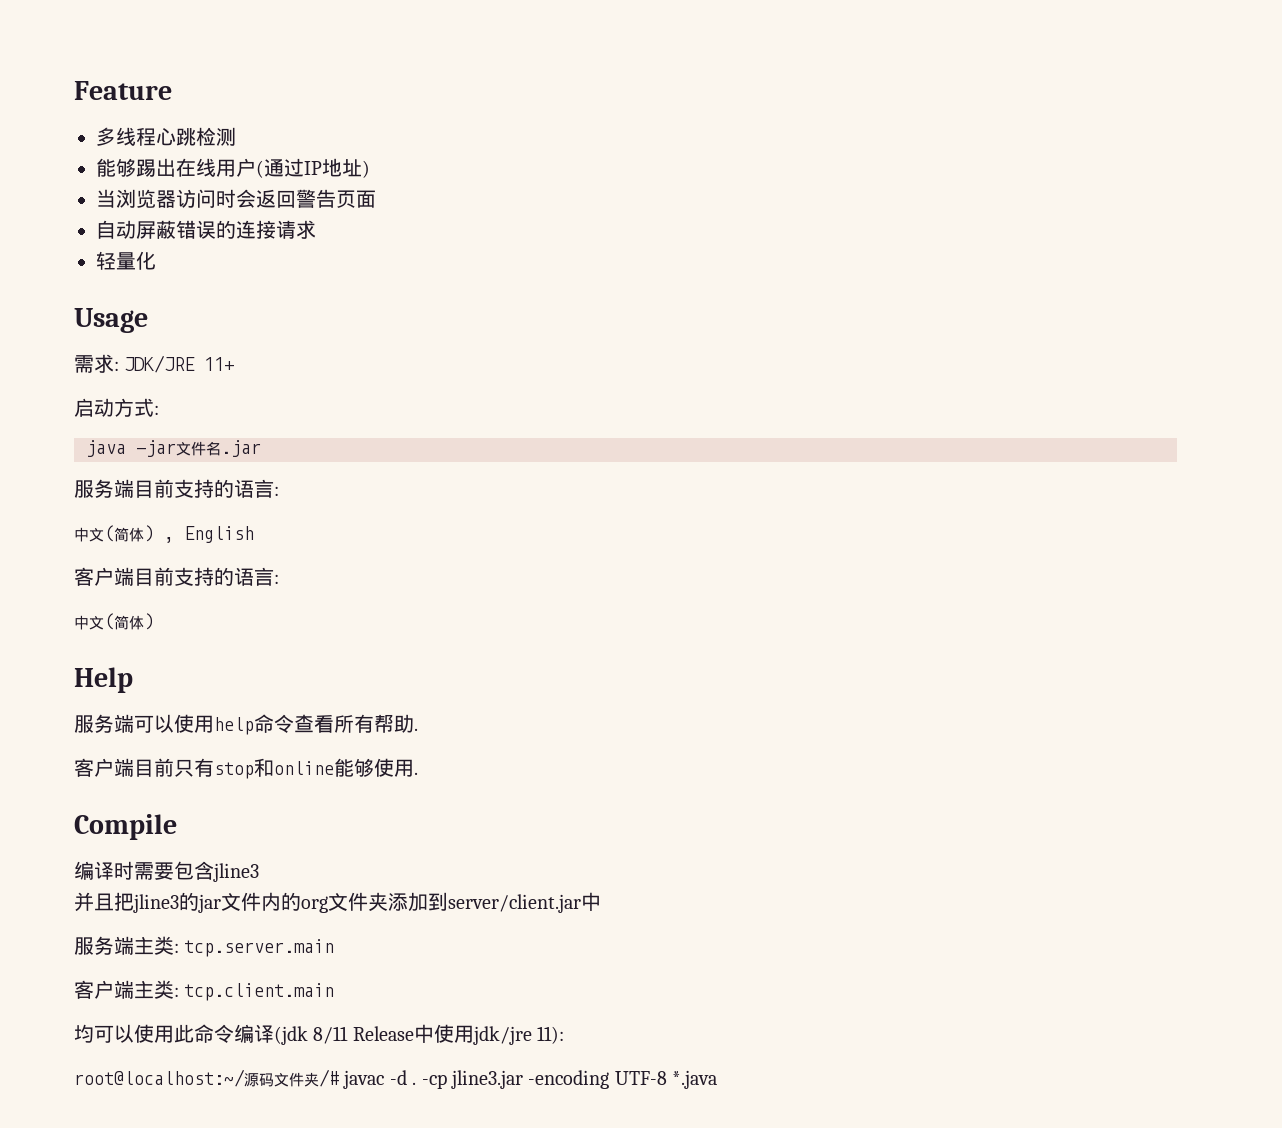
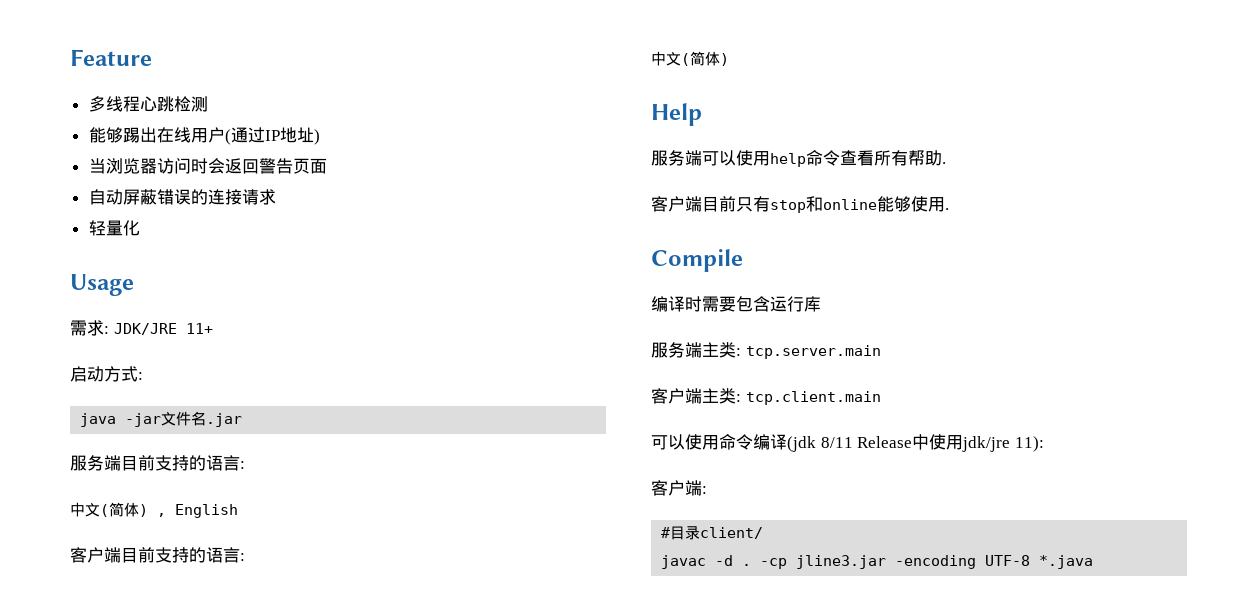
- 编译时需要包含jline3
- 并且把jline3的jar文件内的org文件夹添加到server/client.jar中
+ 编译时需要包含运行库
- 均可以使用此命令编译(jdk 8/11 Release中使用jdk/jre 11):
+ 可以使用命令编译(jdk 8/11 Release中使用jdk/jre 11):
- root@localhost:~/源码文件夹/# javac -d .
+ 客户端:
+ #目录client/
+ javac -d .

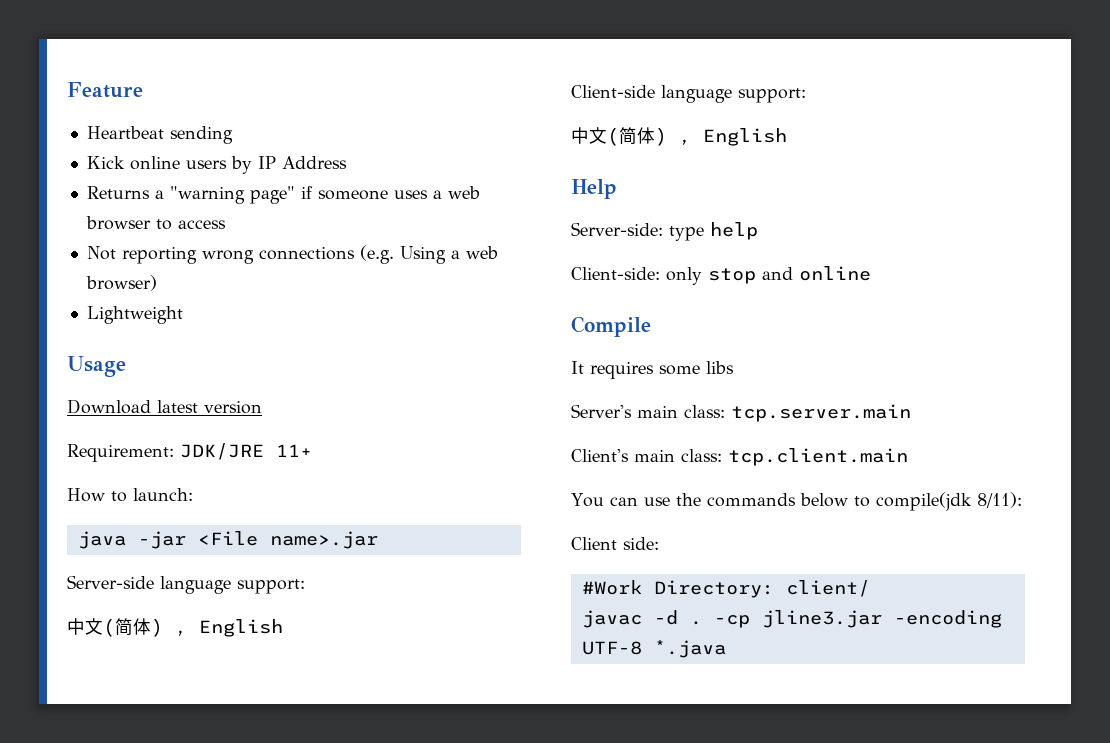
- 多线程心跳检测
- 能够踢出在线用户(通过IP地址)
- 当浏览器访问时会返回警告页面
- 自动屏蔽错误的连接请求
- 轻量化
+ Heartbeat sending
+ Kick online users by IP Address
+ Returns a "warning page" if someone uses a web browser to access
+ Not reporting wrong connections (e.g. Using a web browser)
+ Lightweight
  Usage
- 需求: JDK/JRE 11+
+ Download latest version
+ Requirement: JDK/JRE 11+
- 启动方式:
+ How to launch:
- java -jar文件名.jar
- 服务端目前支持的语言:
+ java -jar <File name>.jar
+ Server-side language support:
  中文(简体) , English
- 客户端目前支持的语言:
- 中文(简体)
+ Client-side language support:
+ 中文(简体) , English
- 服务端可以使用help命令查看所有帮助.
- 客户端目前只有stop和online能够使用.
+ Server-side: type help
+ Client-side: only stop and online
  Compile
- 编译时需要包含运行库
- 服务端主类: tcp.server.main
- 客户端主类: tcp.client.main
- 可以使用命令编译(jdk 8/11 Release中使用jdk/jre 11):
- 客户端:
- #目录client/
+ It requires some libs
+ Server's main class: tcp.server.main
+ Client's main class: tcp.client.main
+ You can use the commands below to compile(jdk 8/11):
+ Client side:
+ #Work Directory: client/

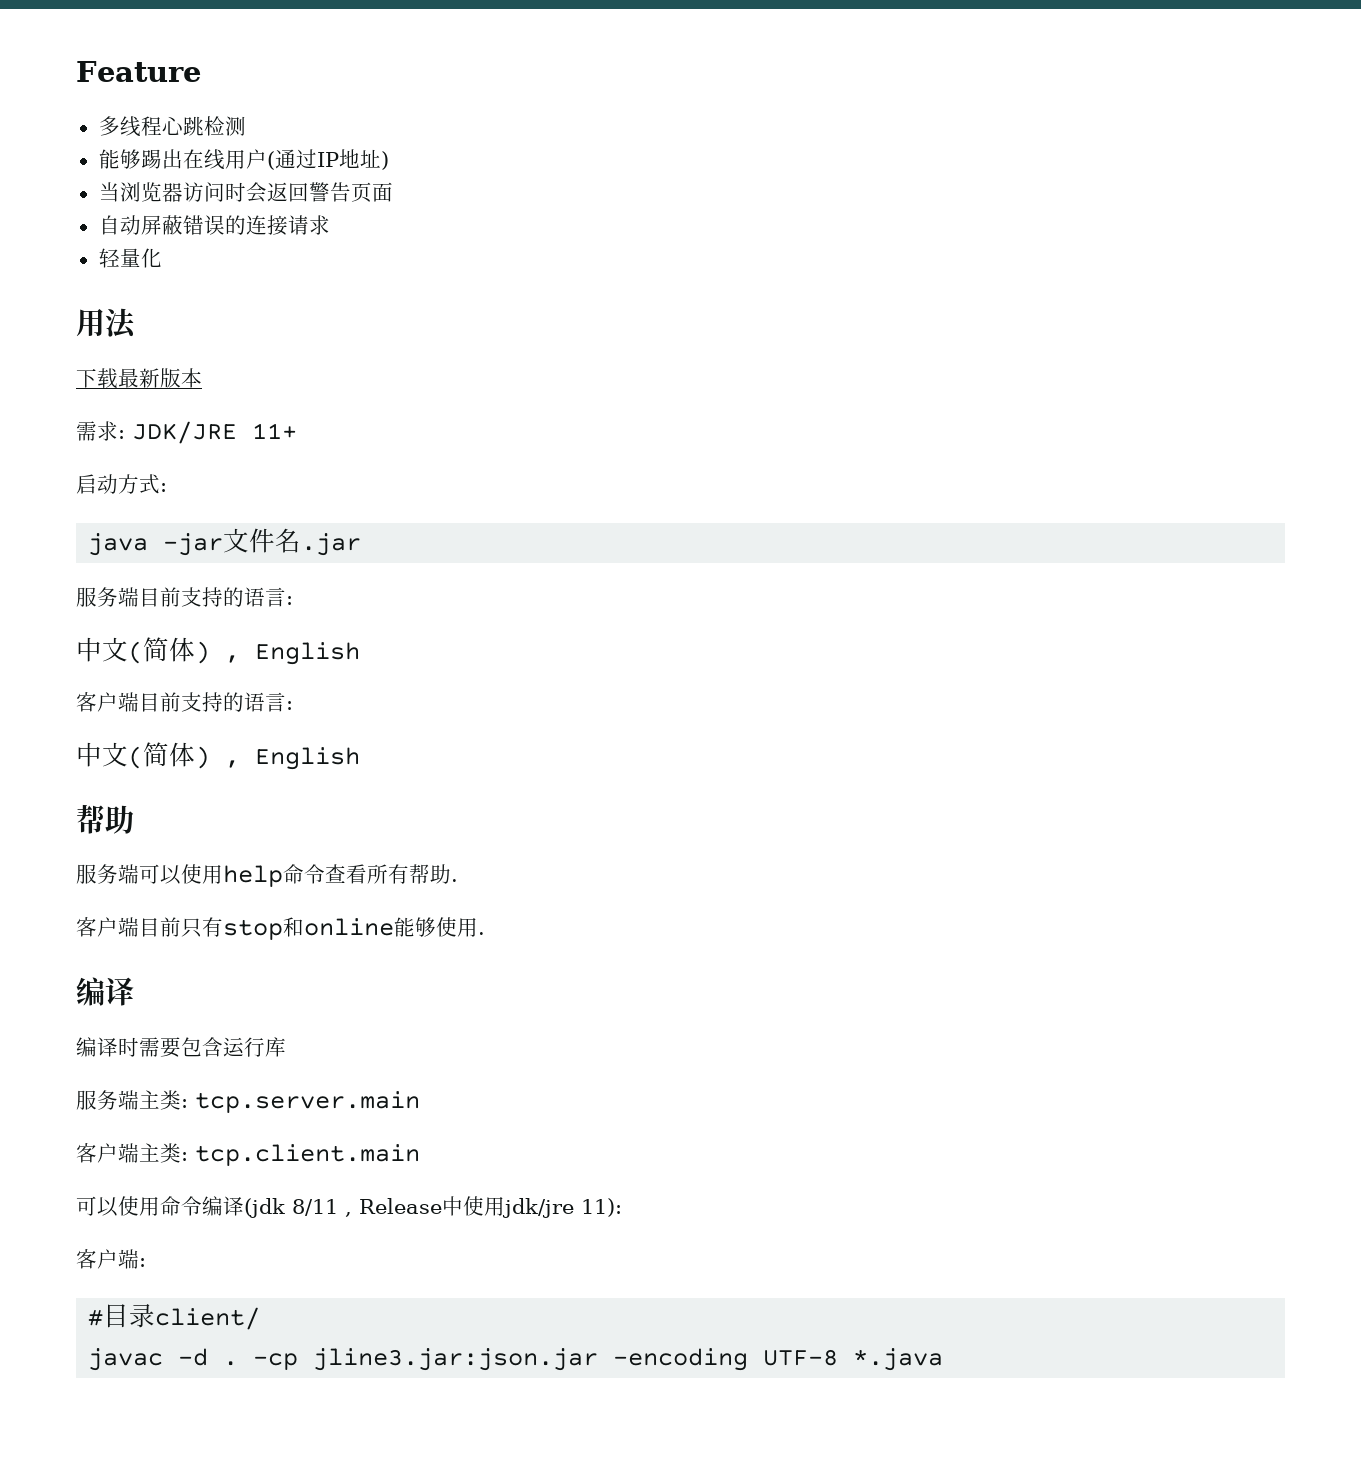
- Heartbeat sending
- Kick online users by IP Address
- Returns a "warning page" if someone uses a web browser to access
- Not reporting wrong connections (e.g. Using a web browser)
- Lightweight
- Usage
- Download latest version
- Requirement: JDK/JRE 11+
+ 多线程心跳检测
+ 能够踢出在线用户(通过IP地址)
+ 当浏览器访问时会返回警告页面
+ 自动屏蔽错误的连接请求
+ 轻量化
+ 用法
+ 下载最新版本
+ 需求: JDK/JRE 11+
- How to launch:
+ 启动方式:
- java -jar <File name>.jar
- Server-side language support:
+ java -jar文件名.jar
+ 服务端目前支持的语言:
  中文(简体) , English
- Client-side language support:
+ 客户端目前支持的语言:
  中文(简体) , English
- Help
- Server-side: type help
- Client-side: only stop and online
- Compile
- It requires some libs
- Server's main class: tcp.server.main
- Client's main class: tcp.client.main
- You can use the commands below to compile(jdk 8/11):
- Client side:
- #Work Directory: client/
+ 帮助
+ 服务端可以使用help命令查看所有帮助.
+ 客户端目前只有stop和online能够使用.
+ 编译
+ 编译时需要包含运行库
+ 服务端主类: tcp.server.main
+ 客户端主类: tcp.client.main
+ 可以使用命令编译(jdk 8/11 , Release中使用jdk/jre 11):
+ 客户端:
+ #目录client/
- -cp jline3.jar -encoding UTF-8 *.java
+ -cp jline3.jar:json.jar -encoding UTF-8 *.java

